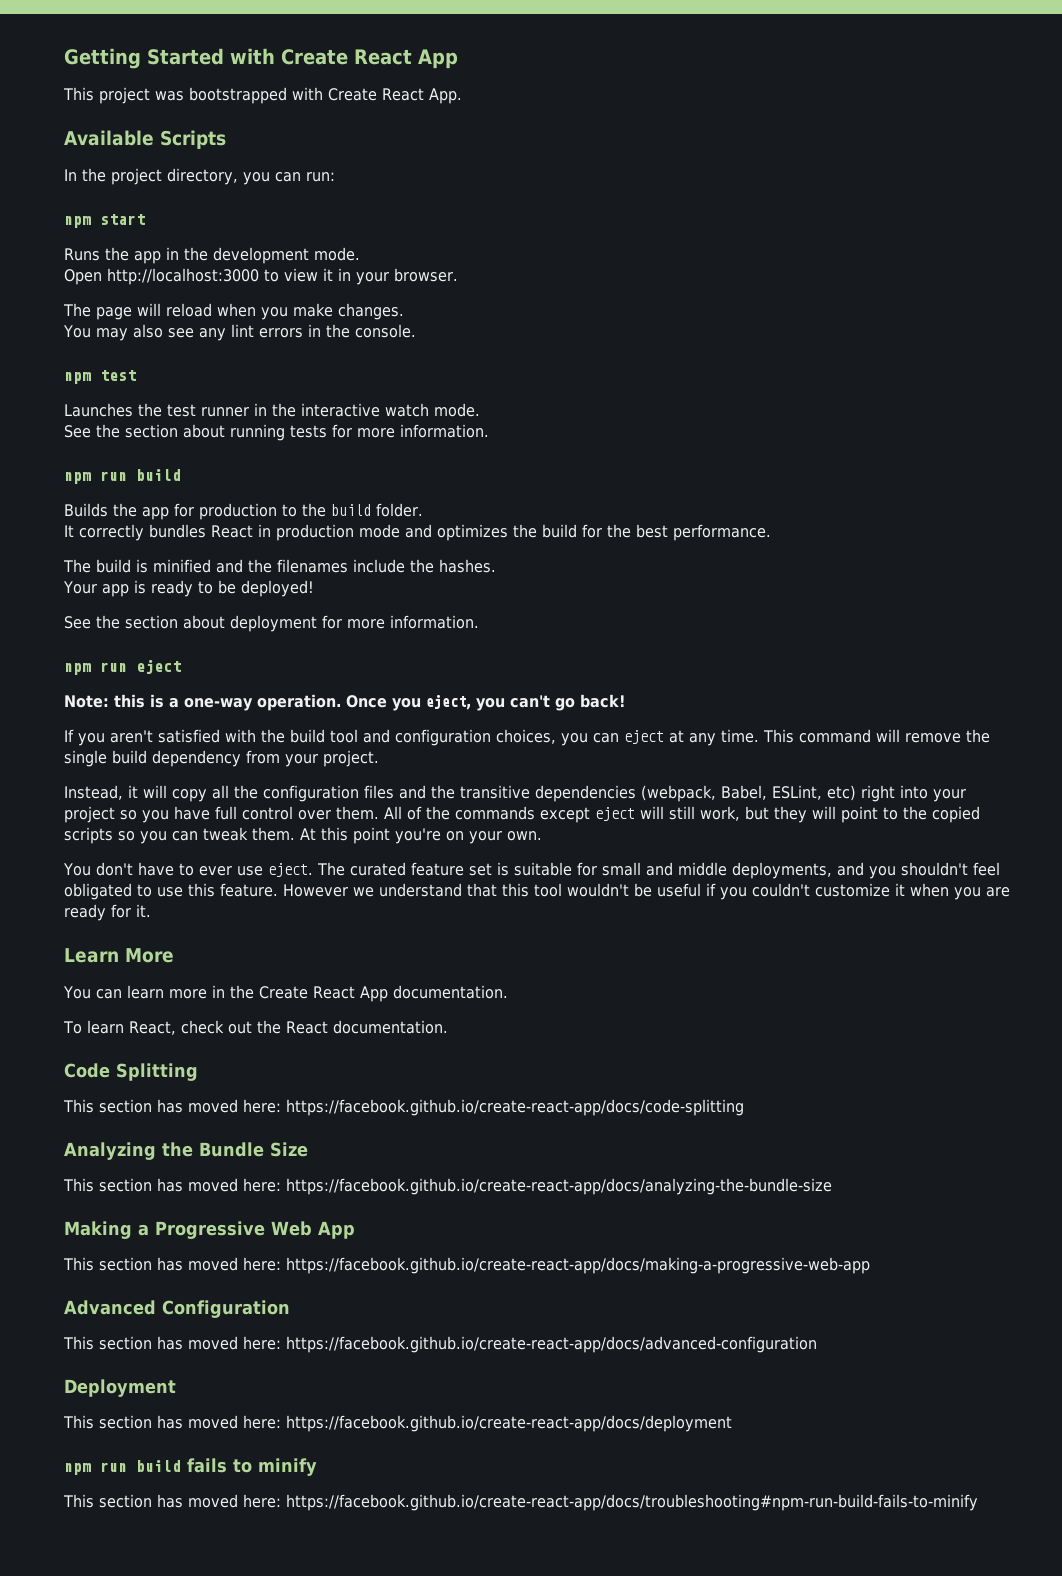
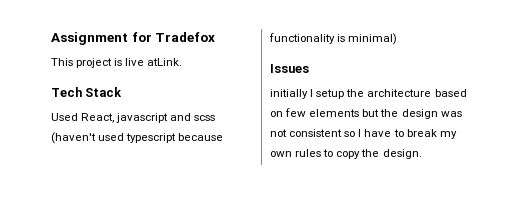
- Getting Started with Create React App
- This project was bootstrapped with Create React App.
- Available Scripts
- In the project directory, you can run:
- npm start
- Runs the app in the development mode.
- Open http://localhost:3000 to view it in your browser.
- The page will reload when you make changes.
- You may also see any lint errors in the console.
- npm test
- Launches the test runner in the interactive watch mode.
- See the section about running tests for more information.
- npm run build
- Builds the app for production to the build folder.
- It correctly bundles React in production mode and optimizes the build for the best performance.
- The build is minified and the filenames include the hashes.
- Your app is ready to be deployed!
- See the section about deployment for more information.
- npm run eject
- Note: this is a one-way operation. Once you eject, you can't go back!
- If you aren't satisfied with the build tool and configuration choices, you can eject at any time. This command will remove the single build dependency from your project.
- Instead, it will copy all the configuration files and the transitive dependencies (webpack, Babel, ESLint, etc) right into your project so you have full control over them. All of the commands except eject will still work, but they will point to the copied scripts so you can tweak them. At this point you're on your own.
- You don't have to ever use eject. The curated feature set is suitable for small and middle deployments, and you shouldn't feel obligated to use this feature. However we understand that this tool wouldn't be useful if you couldn't customize it when you are ready for it.
- Learn More
- You can learn more in the Create React App documentation.
- To learn React, check out the React documentation.
- Code Splitting
- This section has moved here: https://facebook.github.io/create-react-app/docs/code-splitting
- Analyzing the Bundle Size
- This section has moved here: https://facebook.github.io/create-react-app/docs/analyzing-the-bundle-size
- Making a Progressive Web App
- This section has moved here: https://facebook.github.io/create-react-app/docs/making-a-progressive-web-app
- Advanced Configuration
- This section has moved here: https://facebook.github.io/create-react-app/docs/advanced-configuration
- Deployment
- This section has moved here: https://facebook.github.io/create-react-app/docs/deployment
- npm run build fails to minify
- This section has moved here: https://facebook.github.io/create-react-app/docs/troubleshooting#npm-run-build-fails-to-minify
+ Assignment for Tradefox
+ This project is live atLink.
+ Tech Stack
+ Used React, javascript and scss (haven't used typescript because functionality is minimal)
+ Issues
+ initially I setup the architecture based on few elements but the design was not consistent so I have to break my own rules to copy the design.

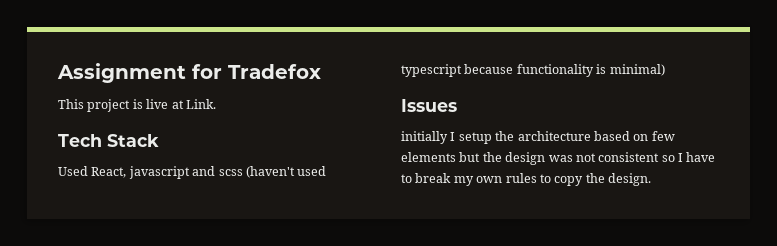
- This project is live atLink.
+ This project is live at Link.

